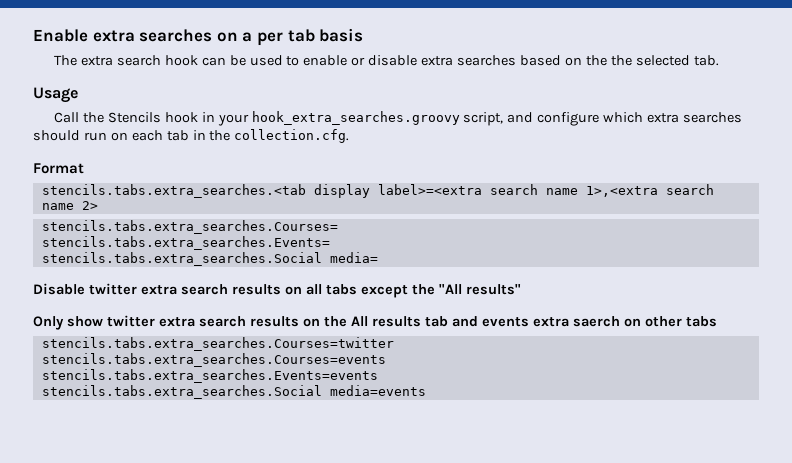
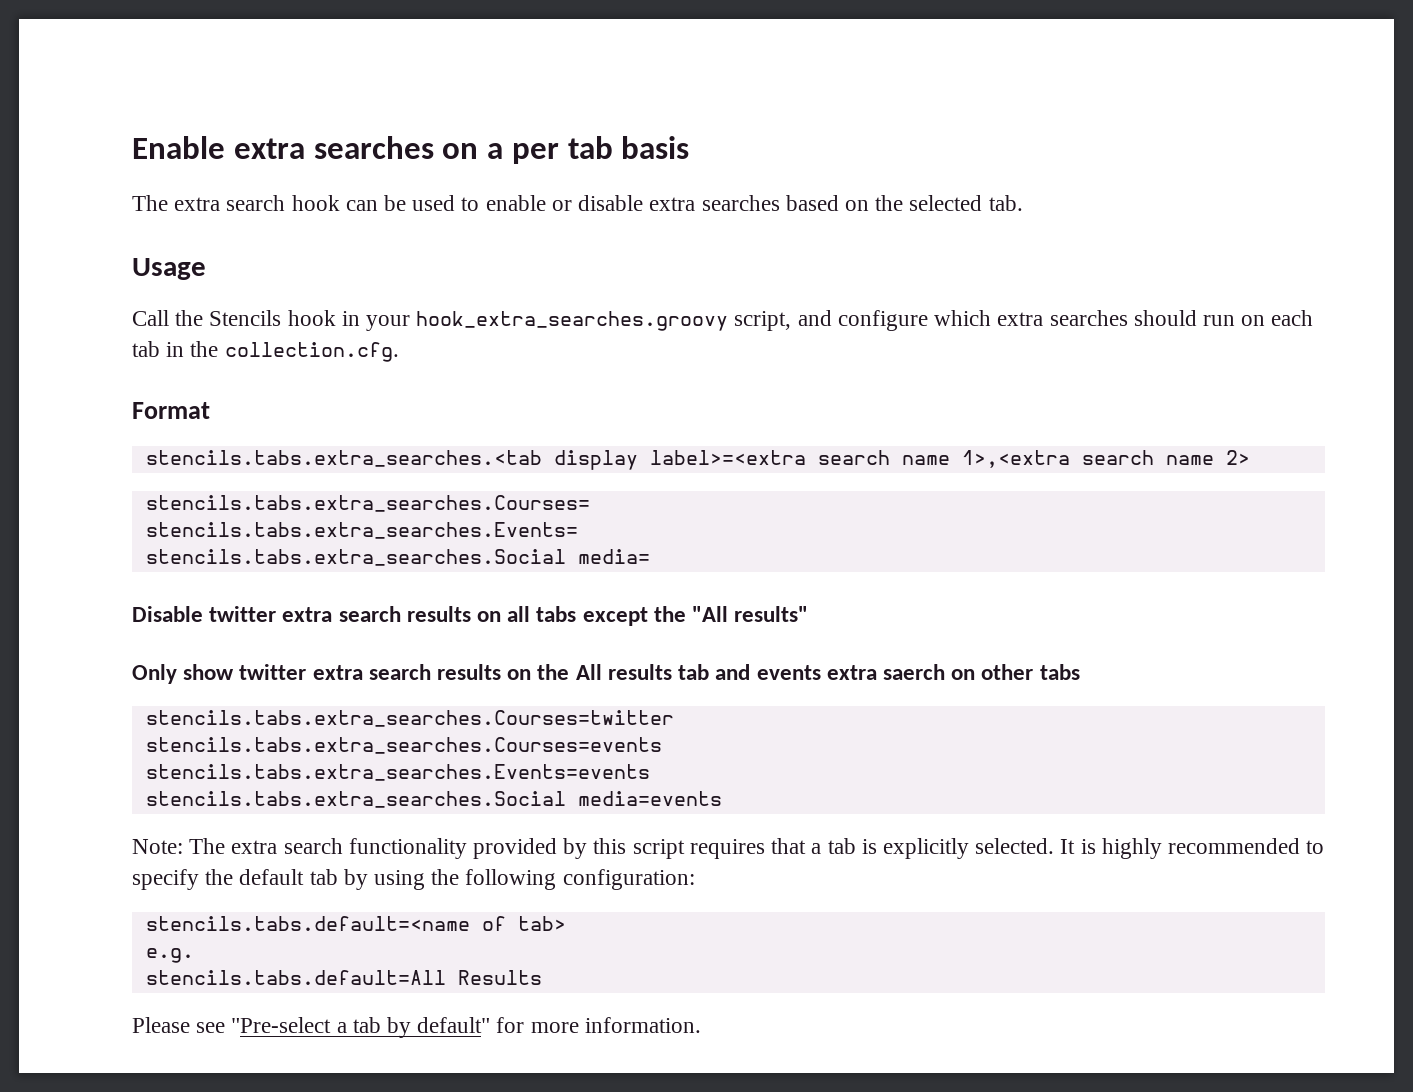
- The extra search hook can be used to enable or disable extra searches based on the the selected tab.
+ The extra search hook can be used to enable or disable extra searches based on the selected tab.
+ Note: The extra search functionality provided by this script requires that a tab is explicitly selected. It is highly recommended to specify the default tab by using the following configuration:
+ stencils.tabs.default=<name of tab>
+ e.g.
+ stencils.tabs.default=All Results
+ Please see "Pre-select a tab by default" for more information.

